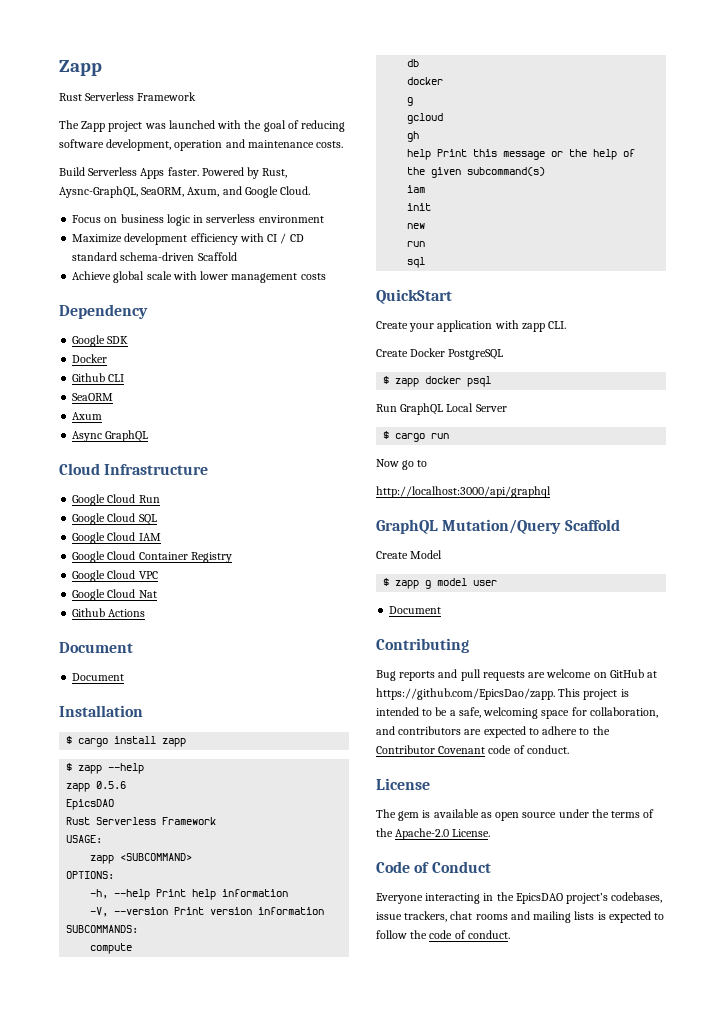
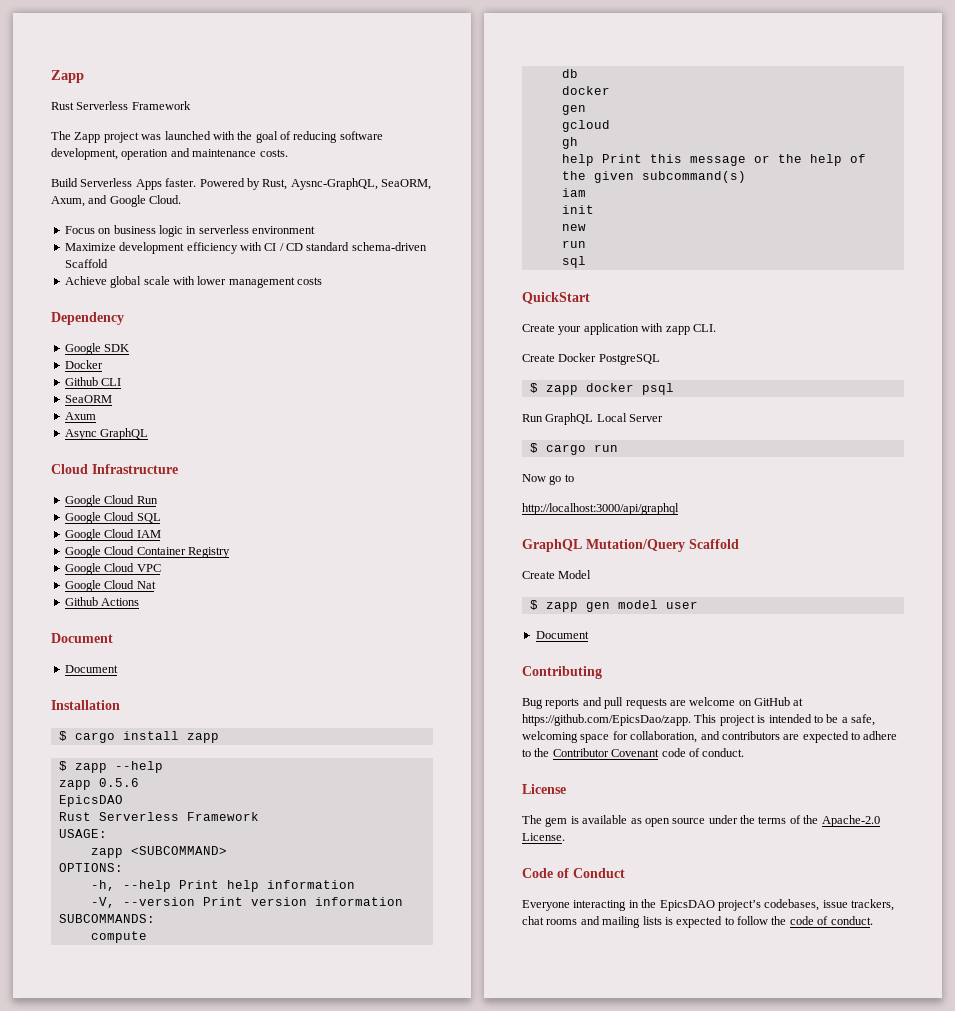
  db
  docker
- g
+ gen
- $ zapp g model user
+ $ zapp gen model user

